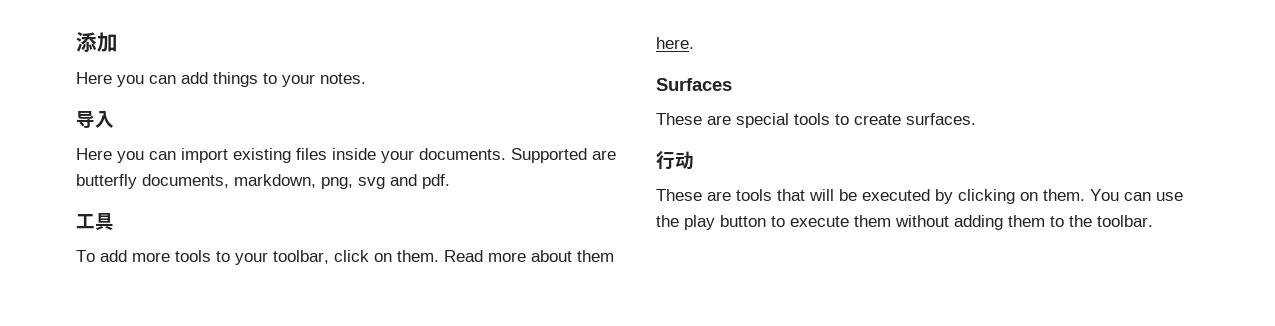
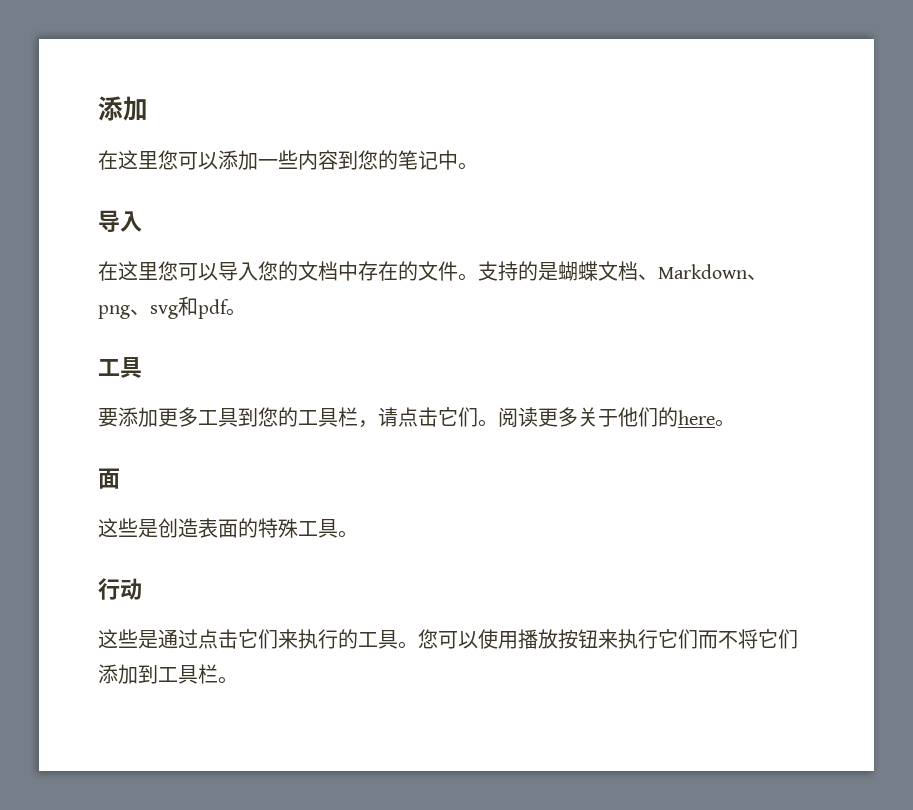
- Here you can add things to your notes.
+ 在这里您可以添加一些内容到您的笔记中。
  导入
- Here you can import existing files inside your documents. Supported are butterfly documents, markdown, png, svg and pdf.
+ 在这里您可以导入您的文档中存在的文件。支持的是蝴蝶文档、Markdown、png、svg和pdf。
  工具
- To add more tools to your toolbar, click on them. Read more about them here.
- Surfaces
- These are special tools to create surfaces.
+ 要添加更多工具到您的工具栏，请点击它们。阅读更多关于他们的here。
+ 面
+ 这些是创造表面的特殊工具。
  行动
- These are tools that will be executed by clicking on them. You can use the play button to execute them without adding them to the toolbar.
+ 这些是通过点击它们来执行的工具。您可以使用播放按钮来执行它们而不将它们添加到工具栏。

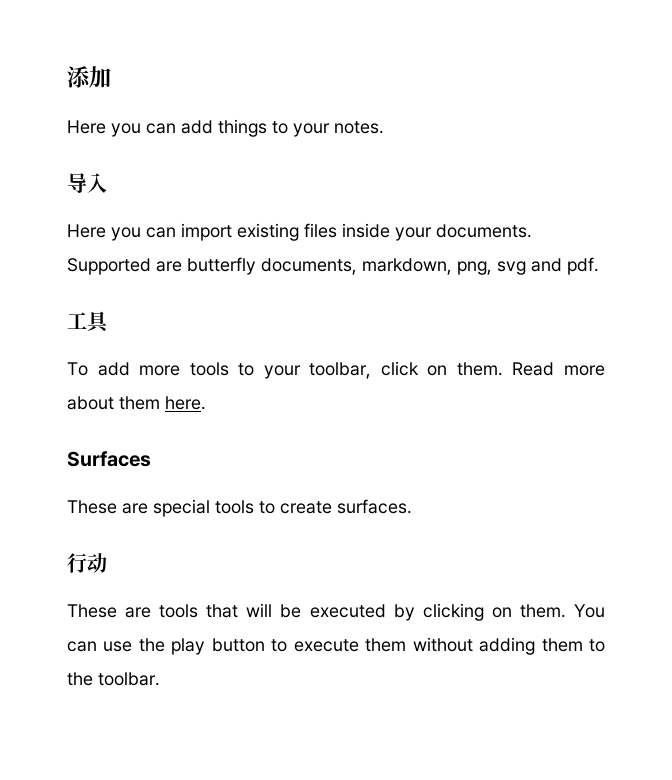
- 在这里您可以添加一些内容到您的笔记中。
+ Here you can add things to your notes.
  导入
- 在这里您可以导入您的文档中存在的文件。支持的是蝴蝶文档、Markdown、png、svg和pdf。
+ Here you can import existing files inside your documents. Supported are butterfly documents, markdown, png, svg and pdf.
  工具
- 要添加更多工具到您的工具栏，请点击它们。阅读更多关于他们的here。
- 面
- 这些是创造表面的特殊工具。
+ To add more tools to your toolbar, click on them. Read more about them here.
+ Surfaces
+ These are special tools to create surfaces.
  行动
- 这些是通过点击它们来执行的工具。您可以使用播放按钮来执行它们而不将它们添加到工具栏。
+ These are tools that will be executed by clicking on them. You can use the play button to execute them without adding them to the toolbar.

